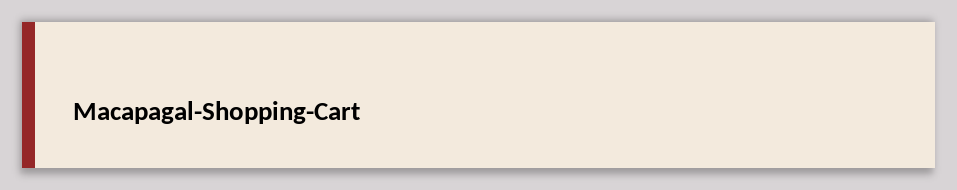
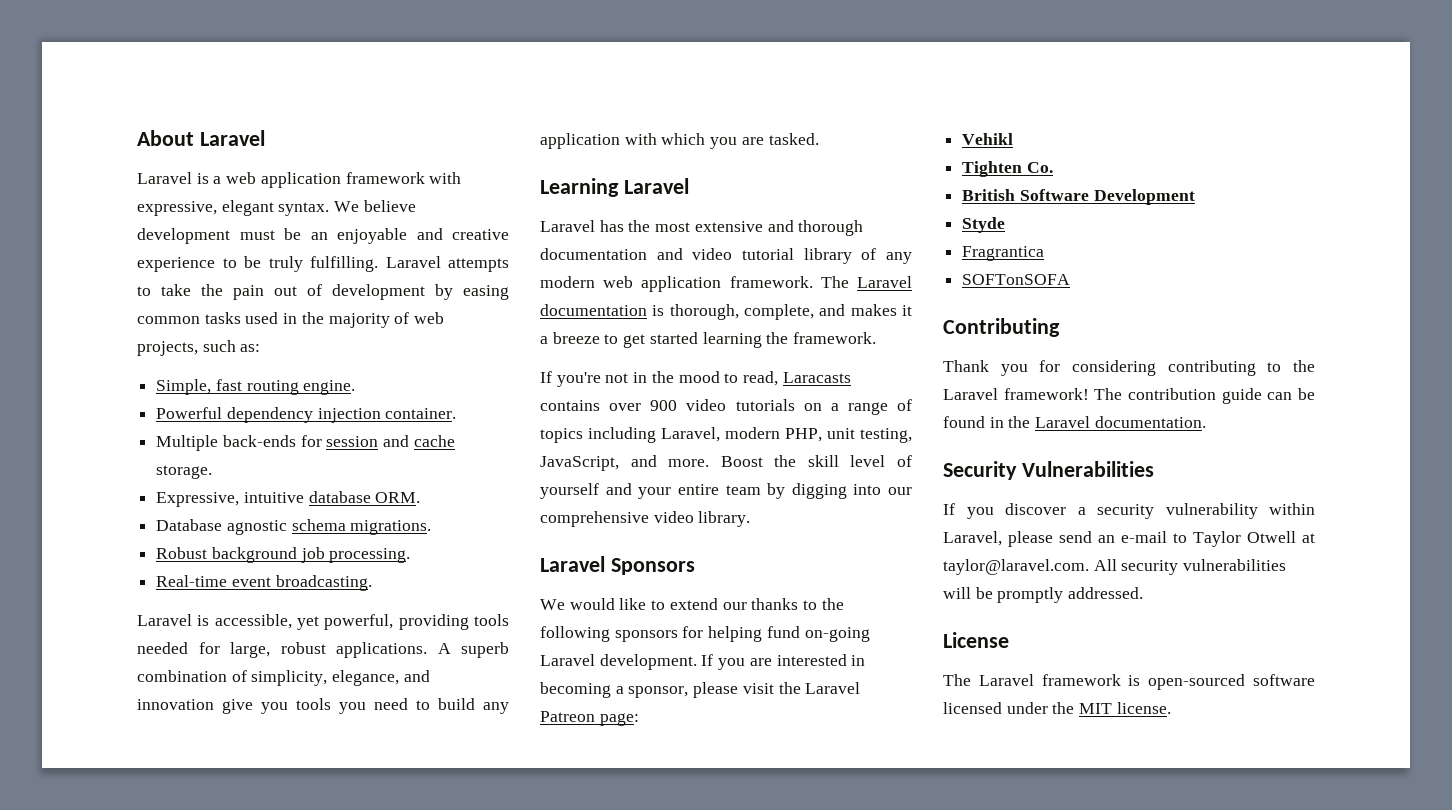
- Macapagal-Shopping-Cart
+ About Laravel
+ Laravel is a web application framework with expressive, elegant syntax. We believe development must be an enjoyable and creative experience to be truly fulfilling. Laravel attempts to take the pain out of development by easing common tasks used in the majority of web projects, such as:
+ Simple, fast routing engine.
+ Powerful dependency injection container.
+ Multiple back-ends for session and cache storage.
+ Expressive, intuitive database ORM.
+ Database agnostic schema migrations.
+ Robust background job processing.
+ Real-time event broadcasting.
+ Laravel is accessible, yet powerful, providing tools needed for large, robust applications. A superb combination of simplicity, elegance, and innovation give you tools you need to build any application with which you are tasked.
+ Learning Laravel
+ Laravel has the most extensive and thorough documentation and video tutorial library of any modern web application framework. The Laravel documentation is thorough, complete, and makes it a breeze to get started learning the framework.
+ If you're not in the mood to read, Laracasts contains over 900 video tutorials on a range of topics including Laravel, modern PHP, unit testing, JavaScript, and more. Boost the skill level of yourself and your entire team by digging into our comprehensive video library.
+ Laravel Sponsors
+ We would like to extend our thanks to the following sponsors for helping fund on-going Laravel development. If you are interested in becoming a sponsor, please visit the Laravel Patreon page:
+ Vehikl
+ Tighten Co.
+ British Software Development
+ Styde
+ Fragrantica
+ SOFTonSOFA
+ Contributing
+ Thank you for considering contributing to the Laravel framework! The contribution guide can be found in the Laravel documentation.
+ Security Vulnerabilities
+ If you discover a security vulnerability within Laravel, please send an e-mail to Taylor Otwell at taylor@laravel.com. All security vulnerabilities will be promptly addressed.
+ License
+ The Laravel framework is open-sourced software licensed under the MIT license.

